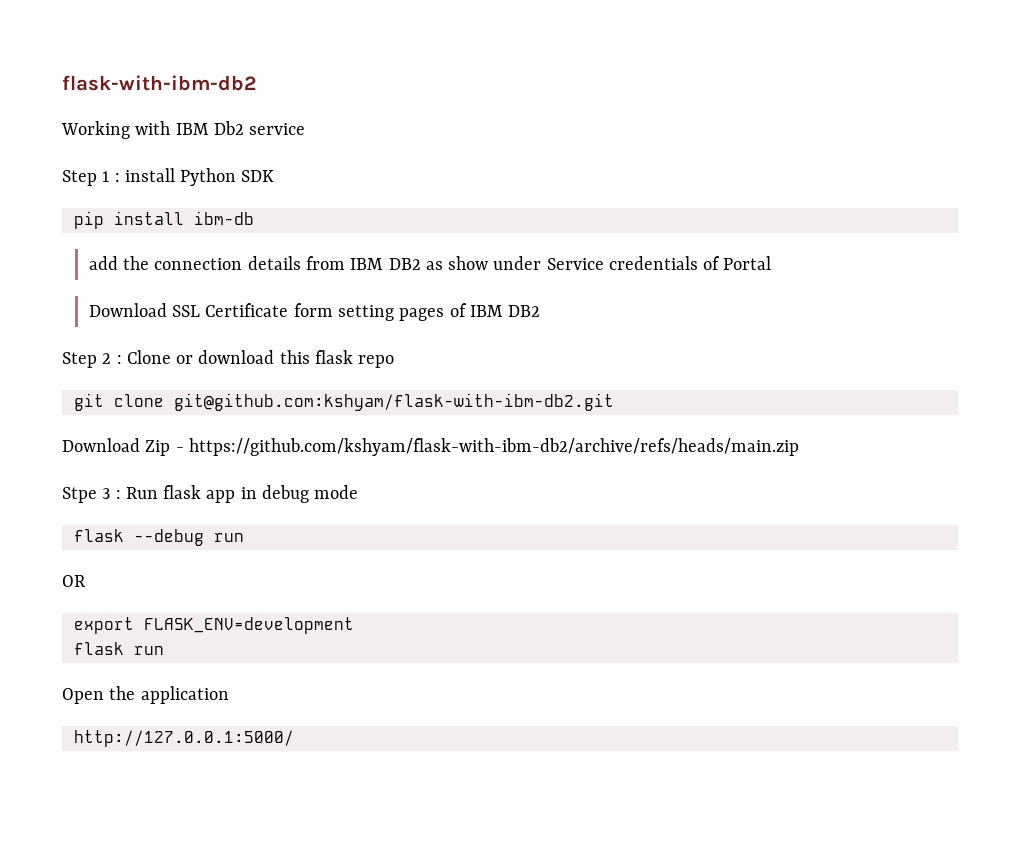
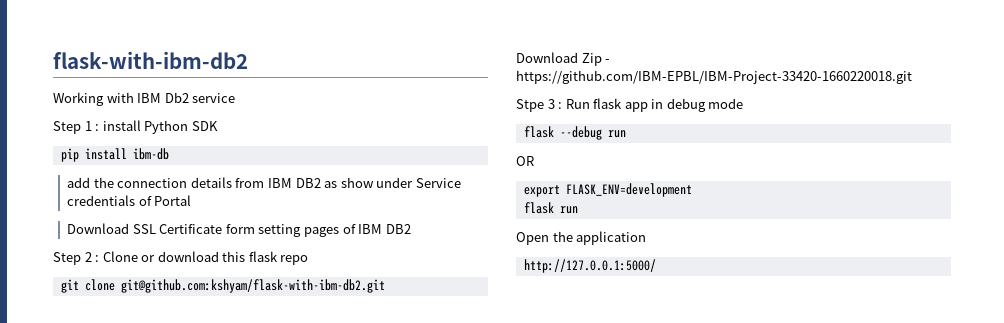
- Download Zip - https://github.com/kshyam/flask-with-ibm-db2/archive/refs/heads/main.zip
+ Download Zip - https://github.com/IBM-EPBL/IBM-Project-33420-1660220018.git

